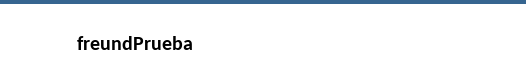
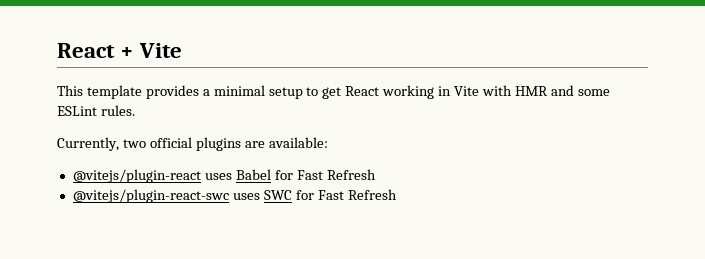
- freundPrueba
+ React + Vite
+ This template provides a minimal setup to get React working in Vite with HMR and some ESLint rules.
+ Currently, two official plugins are available:
+ @vitejs/plugin-react uses Babel for Fast Refresh
+ @vitejs/plugin-react-swc uses SWC for Fast Refresh

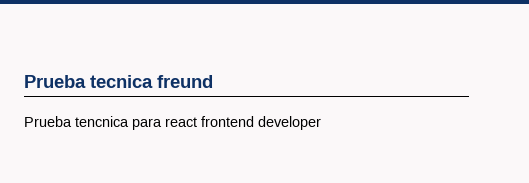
- React + Vite
- This template provides a minimal setup to get React working in Vite with HMR and some ESLint rules.
- Currently, two official plugins are available:
- @vitejs/plugin-react uses Babel for Fast Refresh
- @vitejs/plugin-react-swc uses SWC for Fast Refresh
+ Prueba tecnica freund
+ Prueba tencnica para react frontend developer

